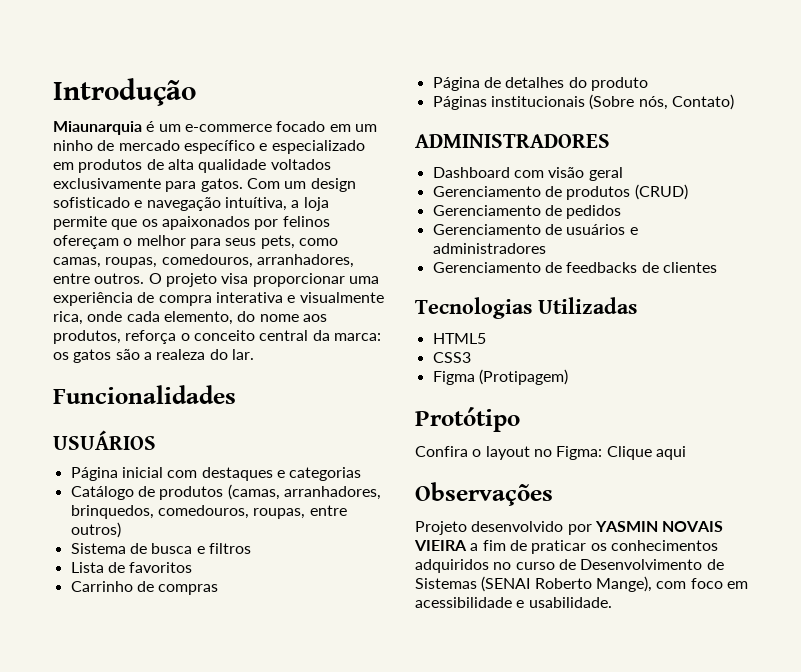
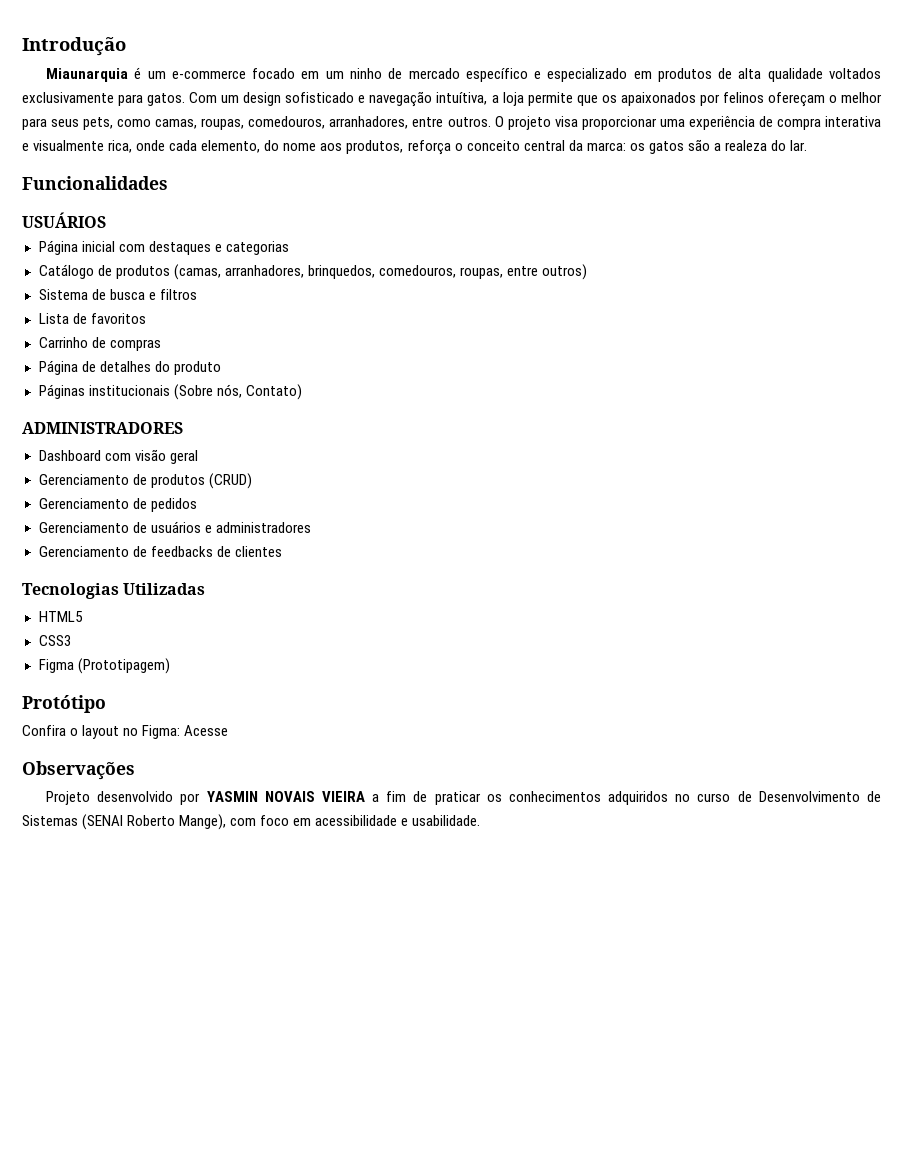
- Figma (Protipagem)
+ Figma (Prototipagem)
- Confira o layout no Figma: Clique aqui
+ Confira o layout no Figma: Acesse

